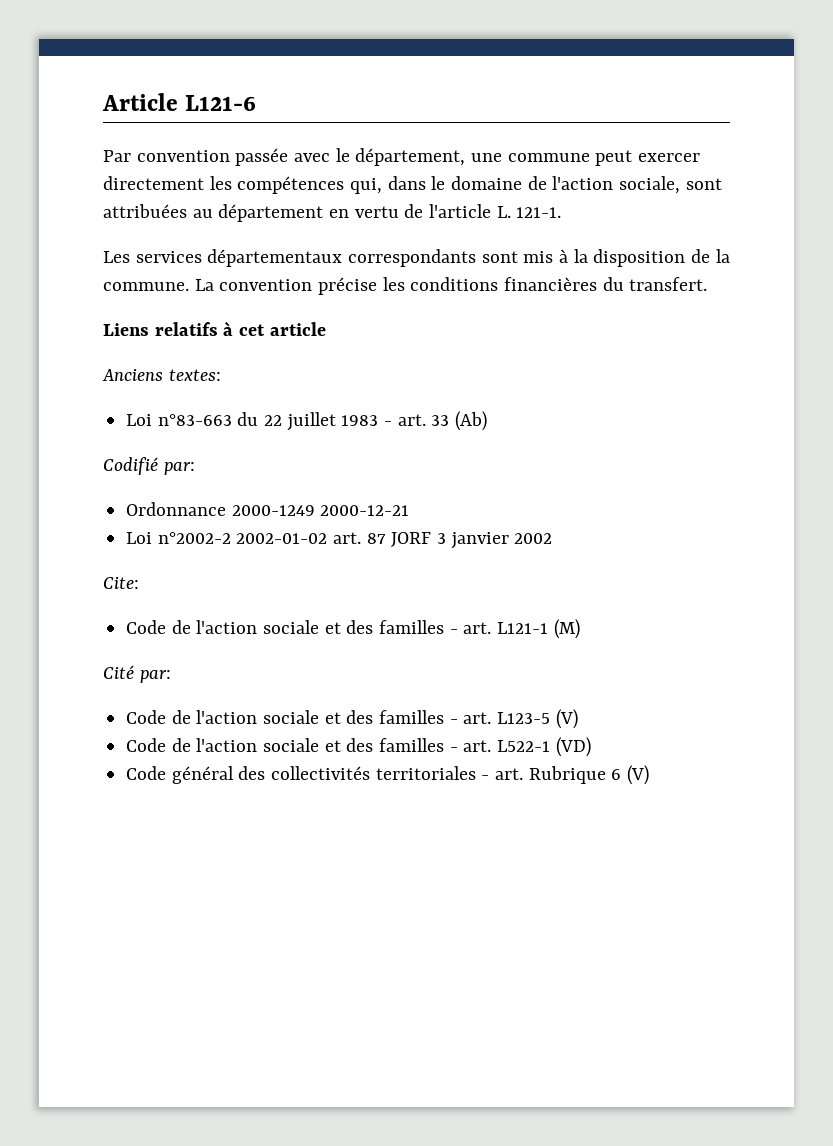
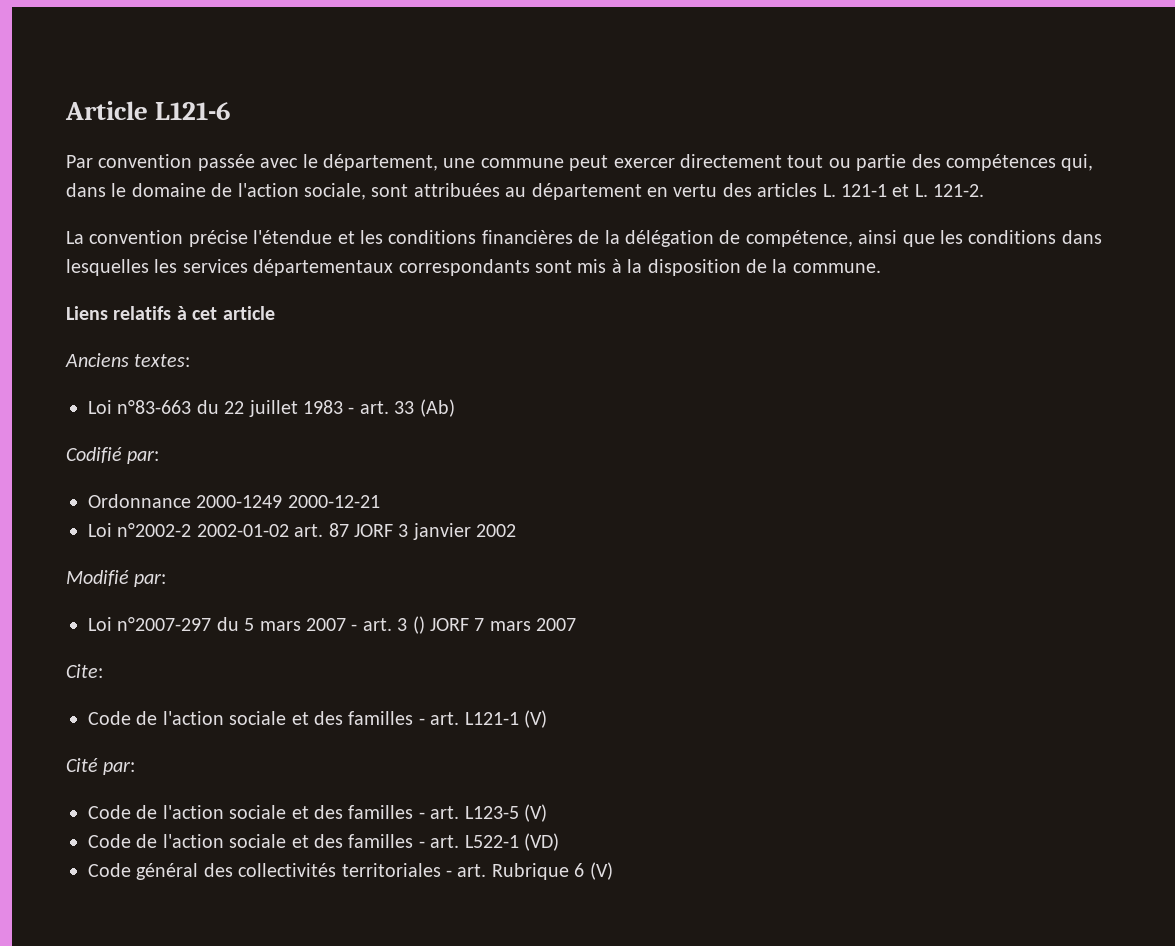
- Par convention passée avec le département, une commune peut exercer directement les compétences qui, dans le domaine de l'action sociale, sont attribuées au département en vertu de l'article L. 121-1.
- Les services départementaux correspondants sont mis à la disposition de la commune. La convention précise les conditions financières du transfert.
+ Par convention passée avec le département, une commune peut exercer directement tout ou partie des compétences qui, dans le domaine de l'action sociale, sont attribuées au département en vertu des articles L. 121-1 et L. 121-2.
+ La convention précise l'étendue et les conditions financières de la délégation de compétence, ainsi que les conditions dans lesquelles les services départementaux correspondants sont mis à la disposition de la commune.
+ Modifié par:
+ Loi n°2007-297 du 5 mars 2007 - art. 3 () JORF 7 mars 2007
- Code de l'action sociale et des familles - art. L121-1 (M)
+ Code de l'action sociale et des familles - art. L121-1 (V)

